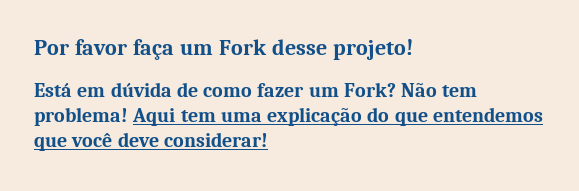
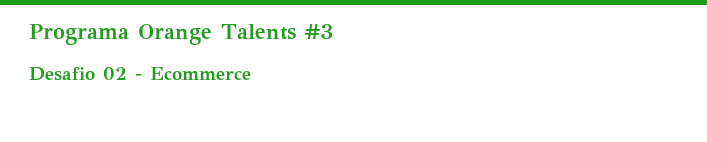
- Por favor faça um Fork desse projeto!
- Está em dúvida de como fazer um Fork? Não tem problema! Aqui tem uma explicação do que entendemos que você deve considerar!
+ Programa Orange Talents #3
+ Desafio 02 - Ecommerce

